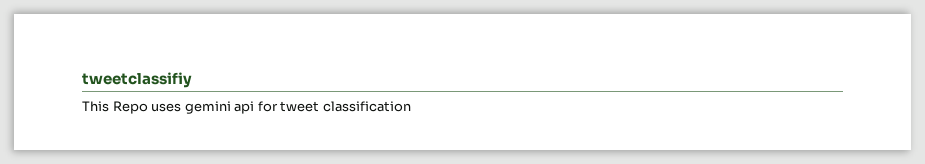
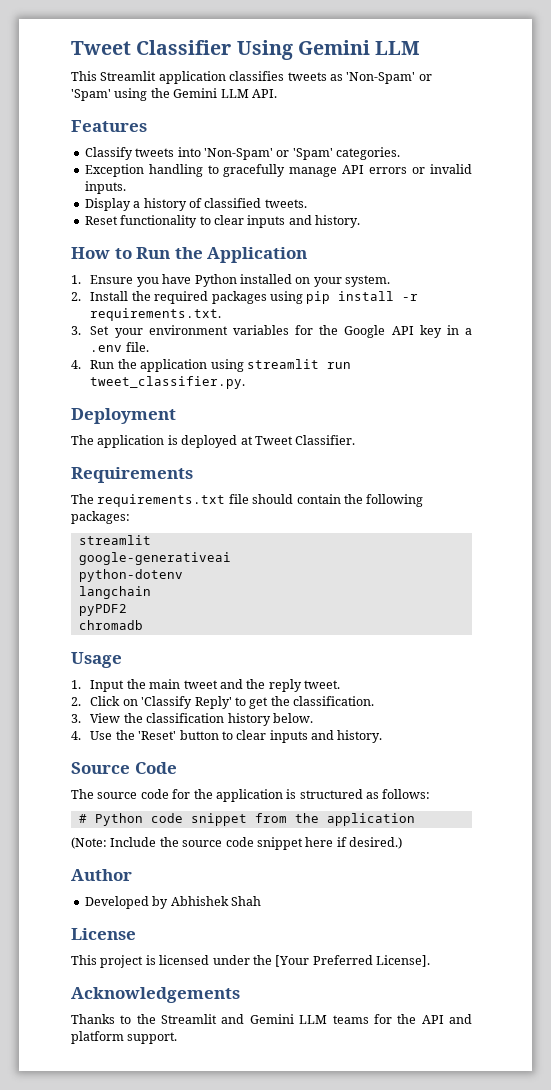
- tweetclassifiy
- This Repo uses gemini api for tweet classification
+ Tweet Classifier Using Gemini LLM
+ This Streamlit application classifies tweets as 'Non-Spam' or 'Spam' using the Gemini LLM API.
+ Features
+ Classify tweets into 'Non-Spam' or 'Spam' categories.
+ Exception handling to gracefully manage API errors or invalid inputs.
+ Display a history of classified tweets.
+ Reset functionality to clear inputs and history.
+ How to Run the Application
+ 1. Ensure you have Python installed on your system.
+ 2. Install the required packages using pip install -r requirements.txt.
+ 3. Set your environment variables for the Google API key in a .env file.
+ 4. Run the application using streamlit run tweet_classifier.py.
+ Deployment
+ The application is deployed at Tweet Classifier.
+ Requirements
+ The requirements.txt file should contain the following packages:
+ streamlit
+ google-generativeai
+ python-dotenv
+ langchain
+ pyPDF2
+ chromadb
+ Usage
+ 1. Input the main tweet and the reply tweet.
+ 2. Click on 'Classify Reply' to get the classification.
+ 3. View the classification history below.
+ 4. Use the 'Reset' button to clear inputs and history.
+ Source Code
+ The source code for the application is structured as follows:
+ # Python code snippet from the application
+ (Note: Include the source code snippet here if desired.)
+ Author
+ Developed by Abhishek Shah
+ License
+ This project is licensed under the [Your Preferred License].
+ Acknowledgements
+ Thanks to the Streamlit and Gemini LLM teams for the API and platform support.

